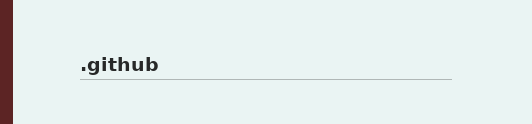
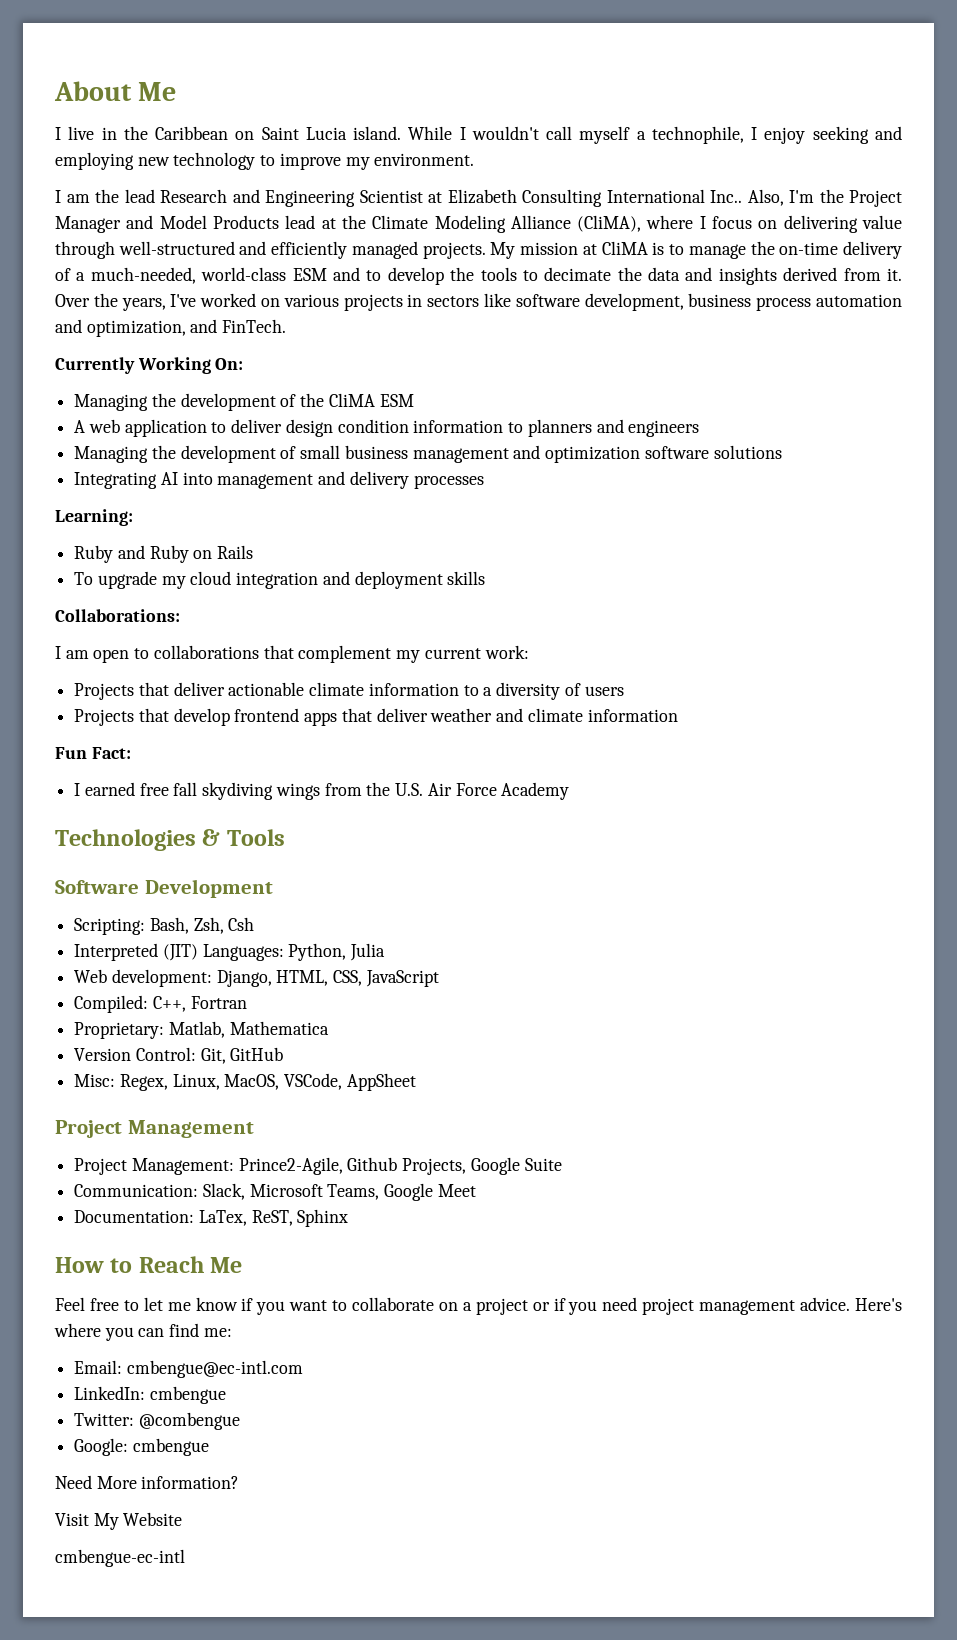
- .github
+ About Me
+ I live in the Caribbean on Saint Lucia island. While I wouldn't call myself a technophile, I enjoy seeking and employing new technology to improve my environment.
+ I am the lead Research and Engineering Scientist at Elizabeth Consulting International Inc.. Also, I'm the Project Manager and Model Products lead at the Climate Modeling Alliance (CliMA), where I focus on delivering value through well-structured and efficiently managed projects. My mission at CliMA is to manage the on-time delivery of a much-needed, world-class ESM and to develop the tools to decimate the data and insights derived from it. Over the years, I've worked on various projects in sectors like software development, business process automation and optimization, and FinTech.
+ Currently Working On:
+ Managing the development of the CliMA ESM
+ A web application to deliver design condition information to planners and engineers
+ Managing the development of small business management and optimization software solutions
+ Integrating AI into management and delivery processes
+ Learning:
+ Ruby and Ruby on Rails
+ To upgrade my cloud integration and deployment skills
+ Collaborations:
+ I am open to collaborations that complement my current work:
+ Projects that deliver actionable climate information to a diversity of users
+ Projects that develop frontend apps that deliver weather and climate information
+ Fun Fact:
+ I earned free fall skydiving wings from the U.S. Air Force Academy
+ Technologies & Tools
+ Software Development
+ Scripting: Bash, Zsh, Csh
+ Interpreted (JIT) Languages: Python, Julia
+ Web development: Django, HTML, CSS, JavaScript
+ Compiled: C++, Fortran
+ Proprietary: Matlab, Mathematica
+ Version Control: Git, GitHub
+ Misc: Regex, Linux, MacOS, VSCode, AppSheet
+ Project Management
+ Project Management: Prince2-Agile, Github Projects, Google Suite
+ Communication: Slack, Microsoft Teams, Google Meet
+ Documentation: LaTex, ReST, Sphinx
+ How to Reach Me
+ Feel free to let me know if you want to collaborate on a project or if you need project management advice. Here's where you can find me:
+ Email: cmbengue@ec-intl.com
+ LinkedIn: cmbengue
+ Twitter: @combengue
+ Google: cmbengue
+ Need More information?
+ Visit My Website
+ cmbengue-ec-intl

